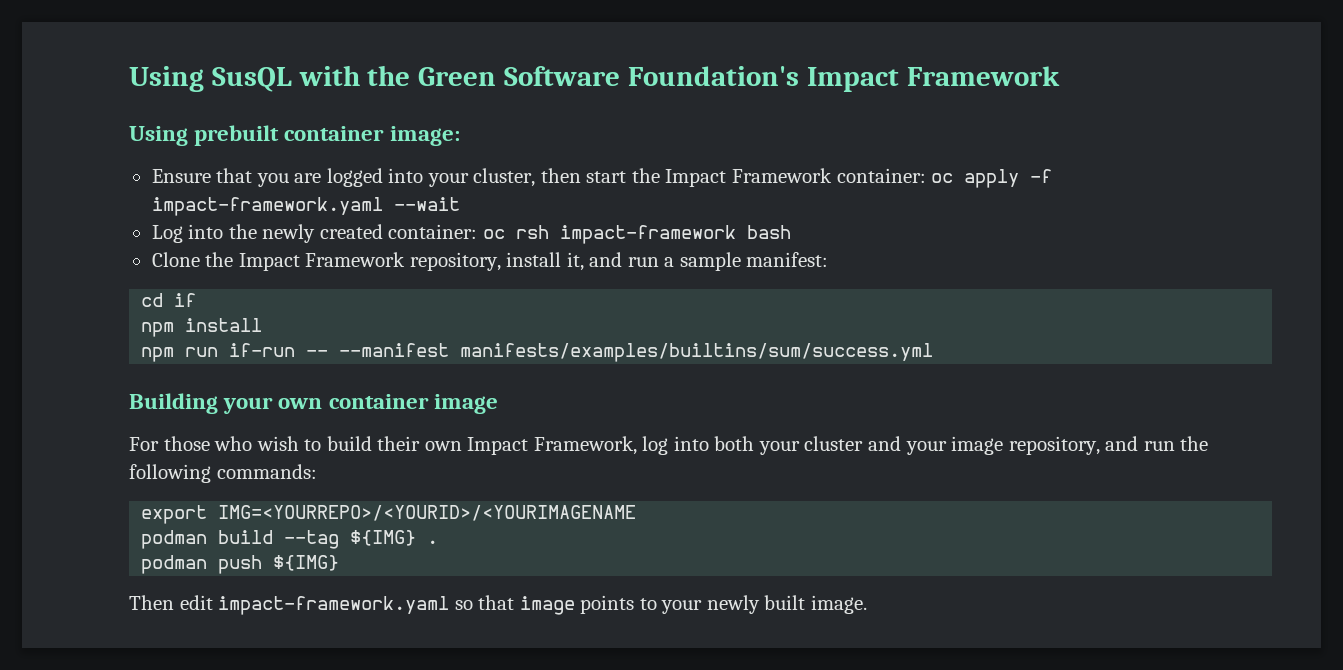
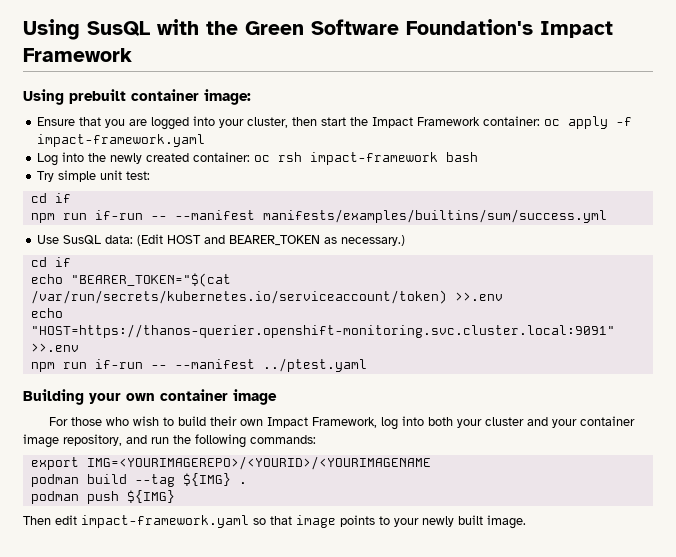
- Ensure that you are logged into your cluster, then start the Impact Framework container: oc apply -f impact-framework.yaml --wait
+ Ensure that you are logged into your cluster, then start the Impact Framework container: oc apply -f impact-framework.yaml
- Clone the Impact Framework repository, install it, and run a sample manifest:
+ Try simple unit test:
  cd if
- npm install
+ Use SusQL data: (Edit HOST and BEARER_TOKEN as necessary.)
+ cd if
+ echo "BEARER_TOKEN="$(cat /var/run/secrets/kubernetes.io/serviceaccount/token) >>.env
+ echo "HOST=https://thanos-querier.openshift-monitoring.svc.cluster.local:9091" >>.env
+ npm run if-run -- --manifest ../ptest.yaml
- For those who wish to build their own Impact Framework, log into both your cluster and your image repository, and run the following commands:
+ For those who wish to build their own Impact Framework, log into both your cluster and your container image repository, and run the following commands:
- export IMG=<YOURREPO>/<YOURID>/<YOURIMAGENAME
+ export IMG=<YOURIMAGEREPO>/<YOURID>/<YOURIMAGENAME

